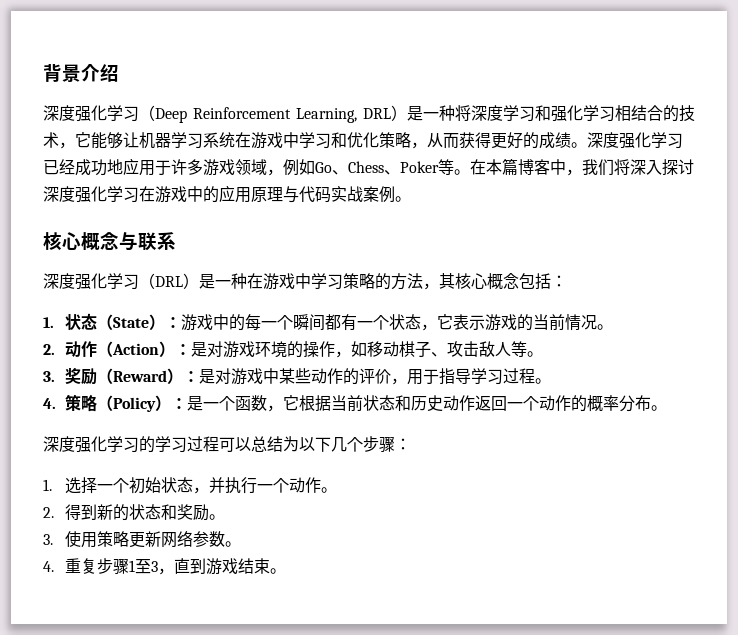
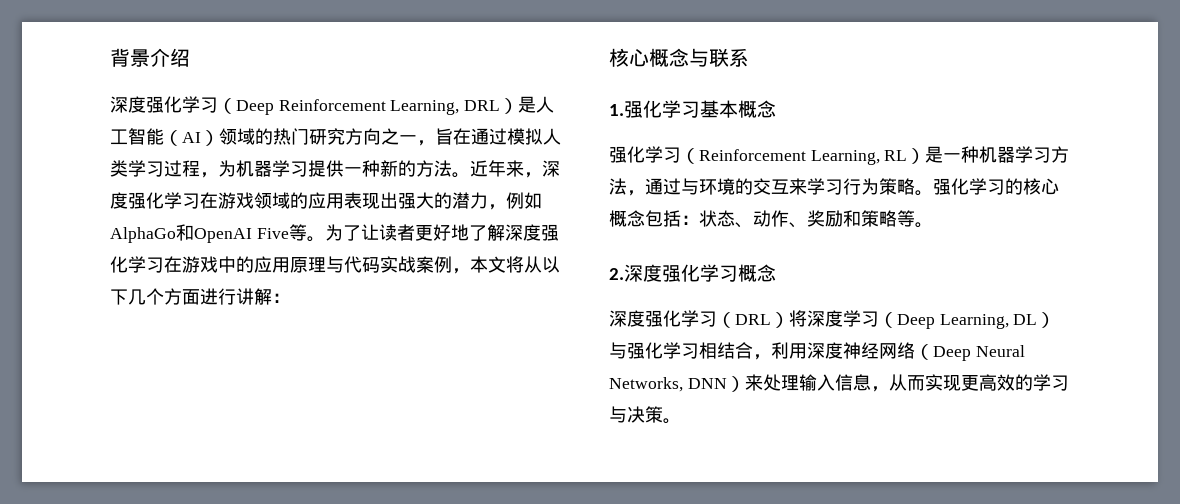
- 深度强化学习（Deep Reinforcement Learning, DRL）是一种将深度学习和强化学习相结合的技术，它能够让机器学习系统在游戏中学习和优化策略，从而获得更好的成绩。深度强化学习已经成功地应用于许多游戏领域，例如Go、Chess、Poker等。在本篇博客中，我们将深入探讨深度强化学习在游戏中的应用原理与代码实战案例。
+ 深度强化学习（Deep Reinforcement Learning, DRL）是人工智能（AI）领域的热门研究方向之一，旨在通过模拟人类学习过程，为机器学习提供一种新的方法。近年来，深度强化学习在游戏领域的应用表现出强大的潜力，例如AlphaGo和OpenAI Five等。为了让读者更好地了解深度强化学习在游戏中的应用原理与代码实战案例，本文将从以下几个方面进行讲解：
  核心概念与联系
+ 1.强化学习基本概念
+ 强化学习（Reinforcement Learning, RL）是一种机器学习方法，通过与环境的交互来学习行为策略。强化学习的核心概念包括：状态、动作、奖励和策略等。
+ 2.深度强化学习概念
- 深度强化学习（DRL）是一种在游戏中学习策略的方法，其核心概念包括：
- 1.状态（State）：游戏中的每一个瞬间都有一个状态，它表示游戏的当前情况。
- 2.动作（Action）：是对游戏环境的操作，如移动棋子、攻击敌人等。
- 3.奖励（Reward）：是对游戏中某些动作的评价，用于指导学习过程。
- 4.策略（Policy）：是一个函数，它根据当前状态和历史动作返回一个动作的概率分布。
- 深度强化学习的学习过程可以总结为以下几个步骤：
- 1.选择一个初始状态，并执行一个动作。
- 2.得到新的状态和奖励。
- 3.使用策略更新网络参数。
- 4.重复步骤1至3，直到游戏结束。
+ 深度强化学习（DRL）将深度学习（Deep Learning, DL）与强化学习相结合，利用深度神经网络（Deep Neural Networks, DNN）来处理输入信息，从而实现更高效的学习与决策。

